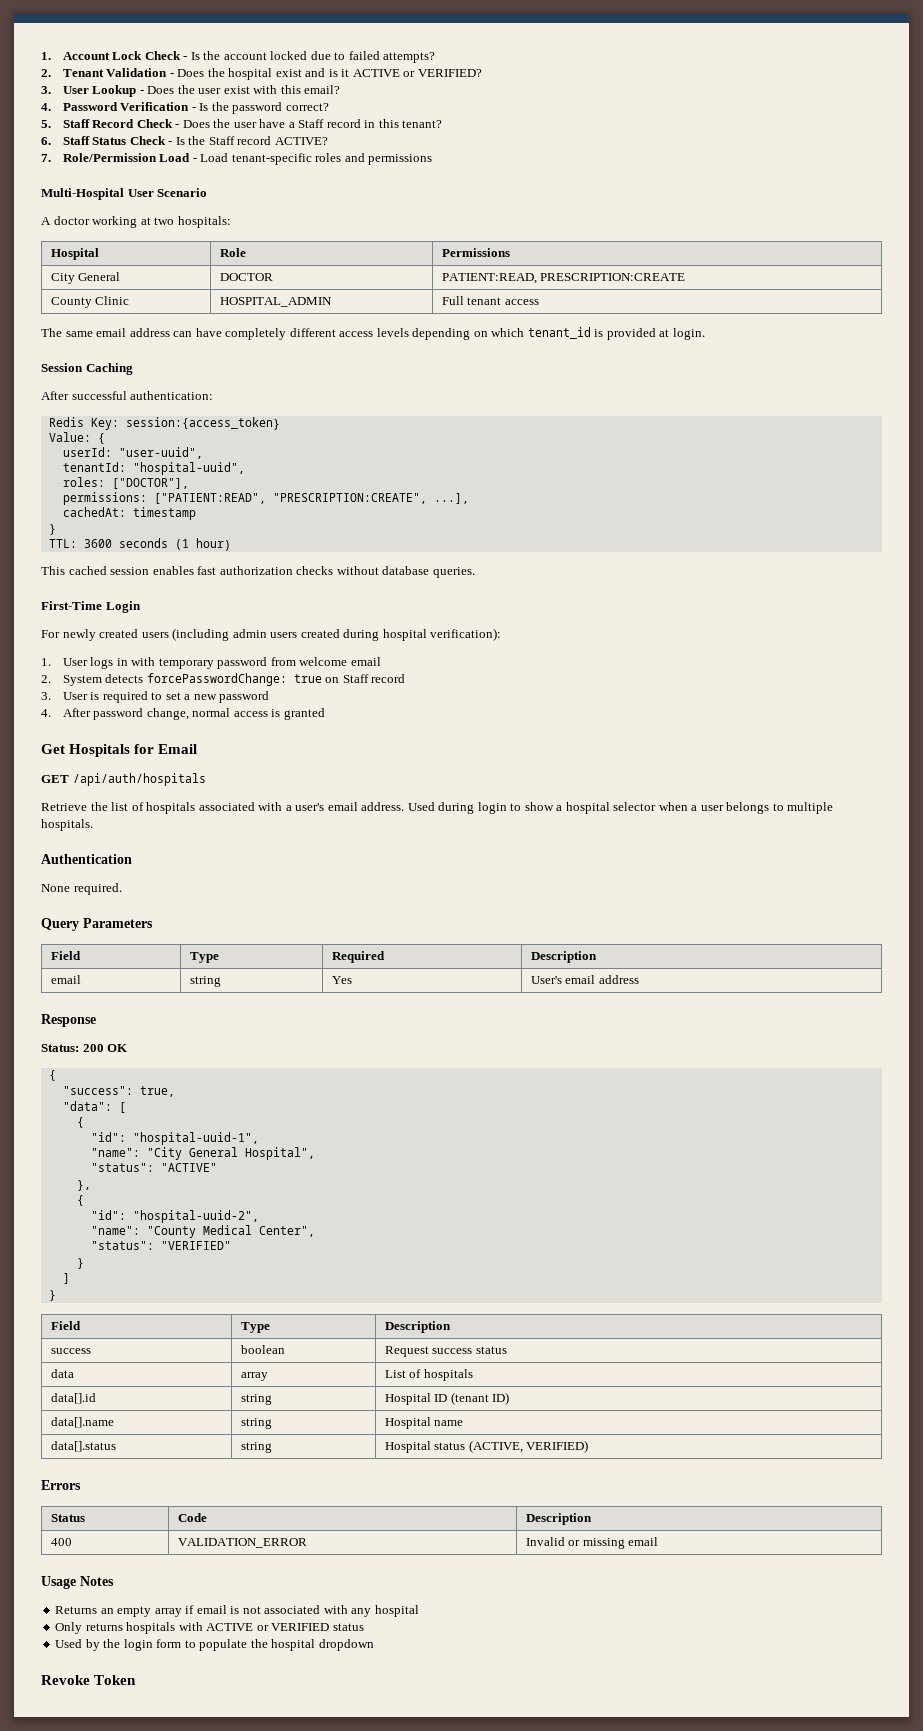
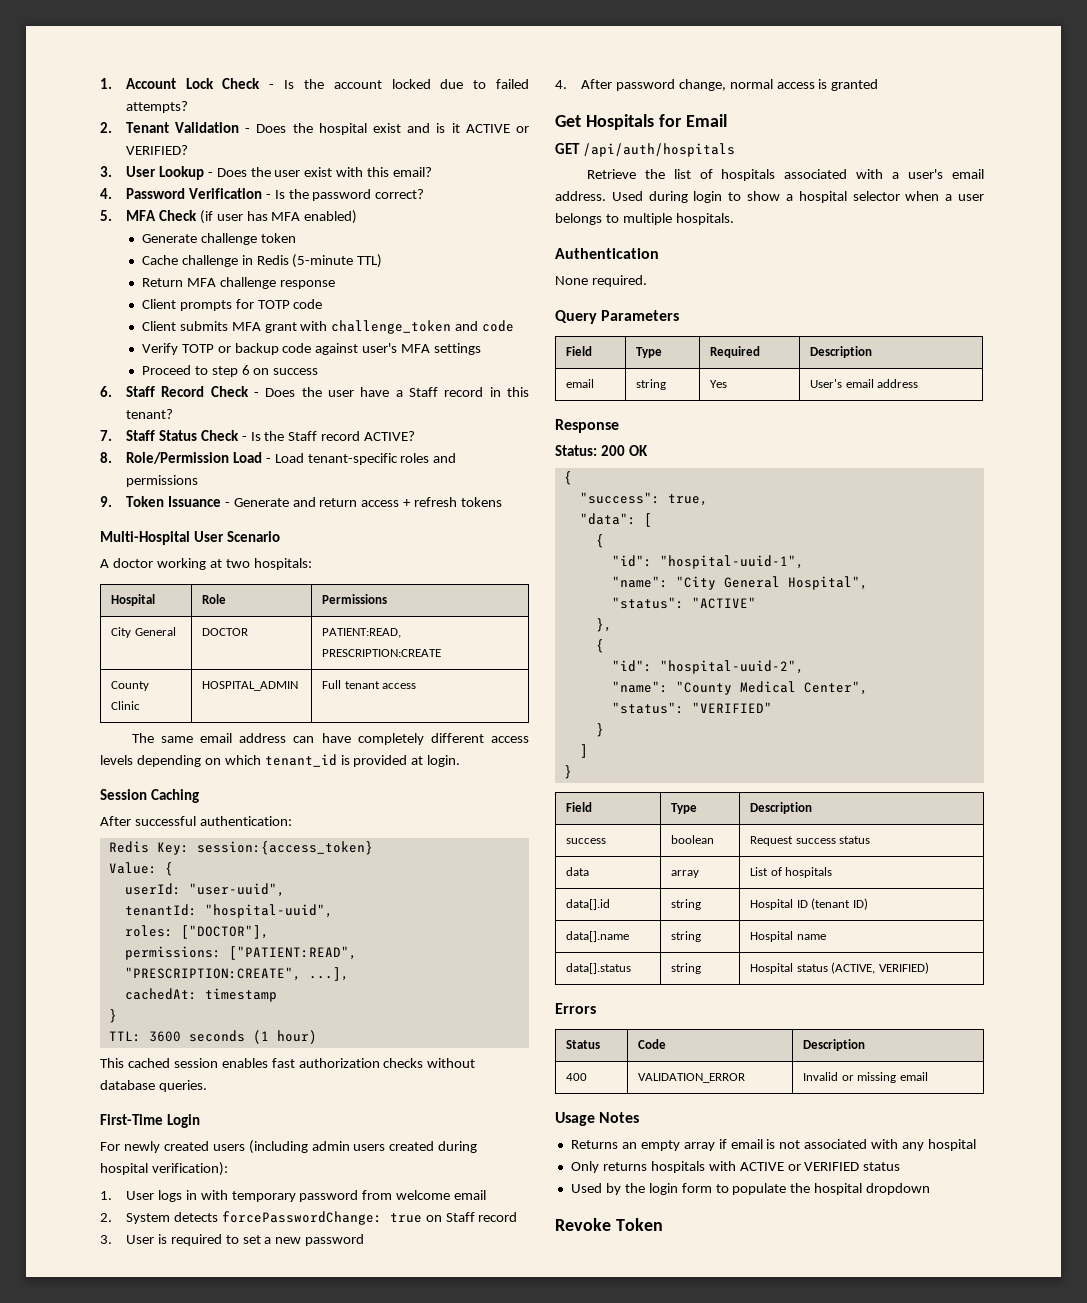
- 5. Staff Record Check - Does the user have a Staff record in this tenant?
+ 5. MFA Check (if user has MFA enabled)
+ Generate challenge token
+ Cache challenge in Redis (5-minute TTL)
+ Return MFA challenge response
+ Client prompts for TOTP code
+ Client submits MFA grant with challenge_token and code
+ Verify TOTP or backup code against user's MFA settings
+ Proceed to step 6 on success
+ 6. Staff Record Check - Does the user have a Staff record in this tenant?
- 6. Staff Status Check - Is the Staff record ACTIVE?
+ 7. Staff Status Check - Is the Staff record ACTIVE?
- 7. Role/Permission Load - Load tenant-specific roles and permissions
+ 8. Role/Permission Load - Load tenant-specific roles and permissions
+ 9. Token Issuance - Generate and return access + refresh tokens

